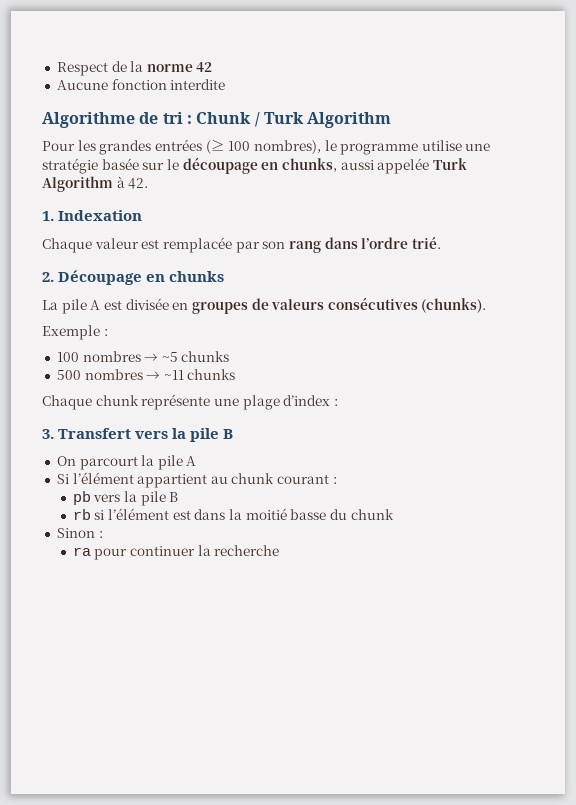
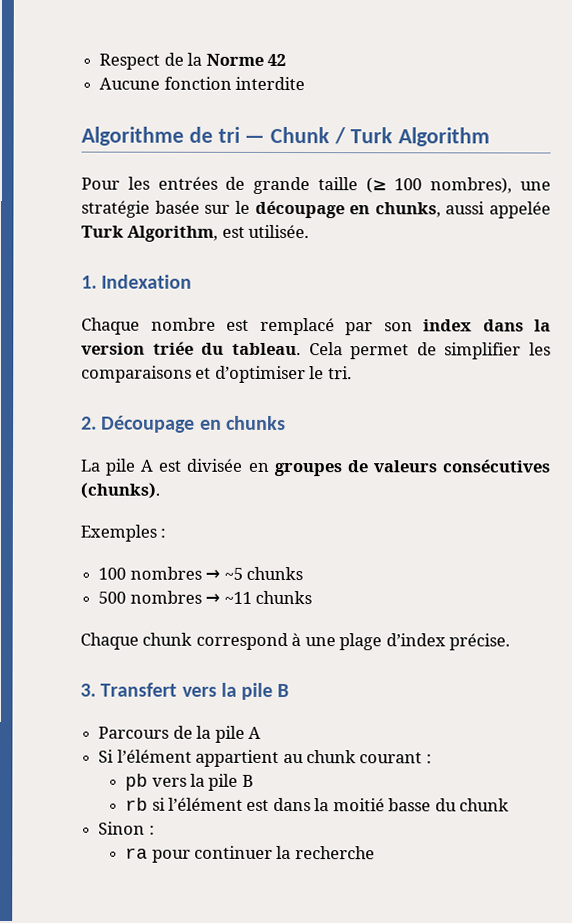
- Respect de la norme 42
+ Respect de la Norme 42
- Algorithme de tri : Chunk / Turk Algorithm
+ Algorithme de tri — Chunk / Turk Algorithm
- Pour les grandes entrées (≥ 100 nombres), le programme utilise une stratégie basée sur le découpage en chunks, aussi appelée Turk Algorithm à 42.
+ Pour les entrées de grande taille (≥ 100 nombres), une stratégie basée sur le découpage en chunks, aussi appelée Turk Algorithm, est utilisée.
- Chaque valeur est remplacée par son rang dans l’ordre trié.
+ Chaque nombre est remplacé par son index dans la version triée du tableau. Cela permet de simplifier les comparaisons et d’optimiser le tri.
- Exemple :
+ Exemples :
- Chaque chunk représente une plage d’index :
+ Chaque chunk correspond à une plage d’index précise.
- On parcourt la pile A
+ Parcours de la pile A

